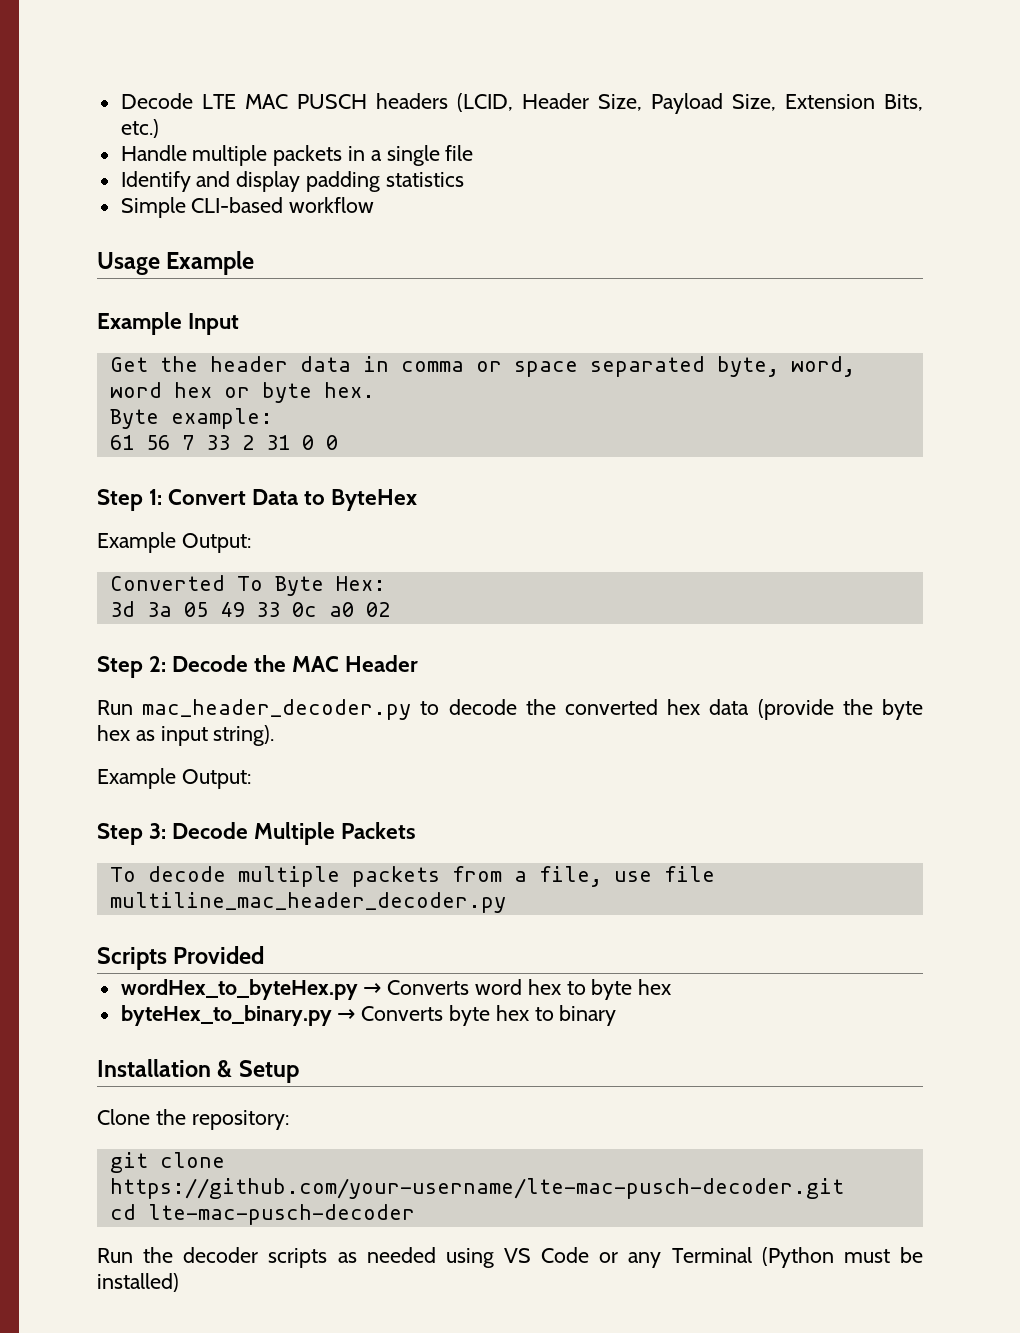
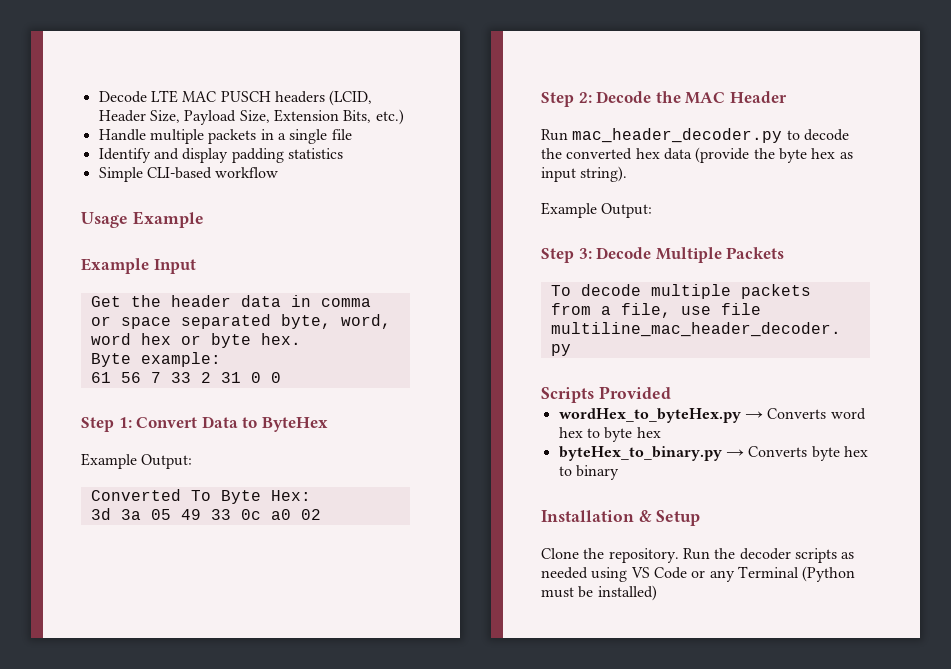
- Clone the repository:
- git clone https://github.com/your-username/lte-mac-pusch-decoder.git
- cd lte-mac-pusch-decoder
- Run the decoder scripts as needed using VS Code or any Terminal (Python must be installed)
+ Clone the repository. Run the decoder scripts as needed using VS Code or any Terminal (Python must be installed)

